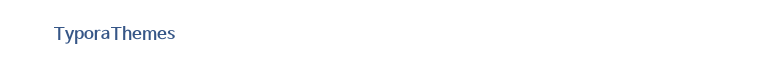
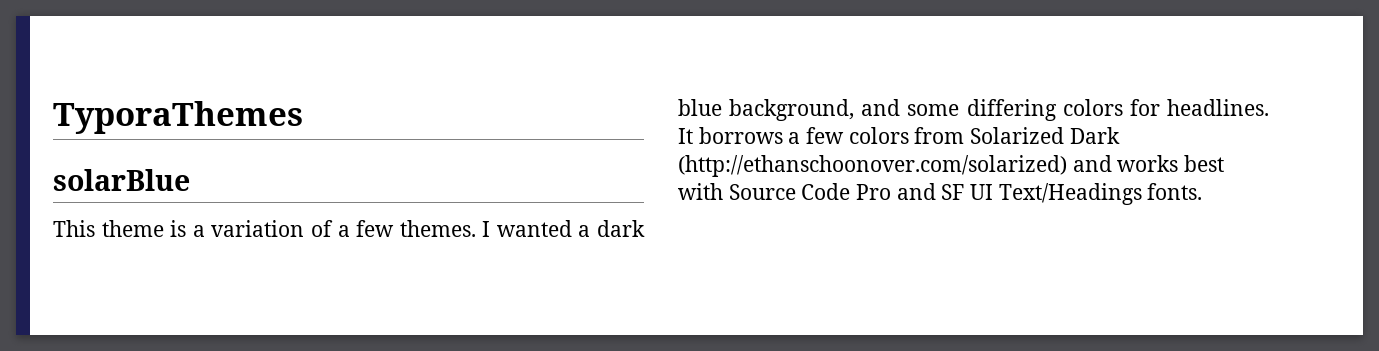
+ solarBlue
+ This theme is a variation of a few themes. I wanted a dark blue background, and some differing colors for headlines. It borrows a few colors from Solarized Dark (http://ethanschoonover.com/solarized) and works best with Source Code Pro and SF UI Text/Headings fonts.

